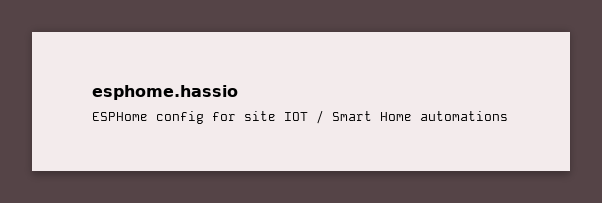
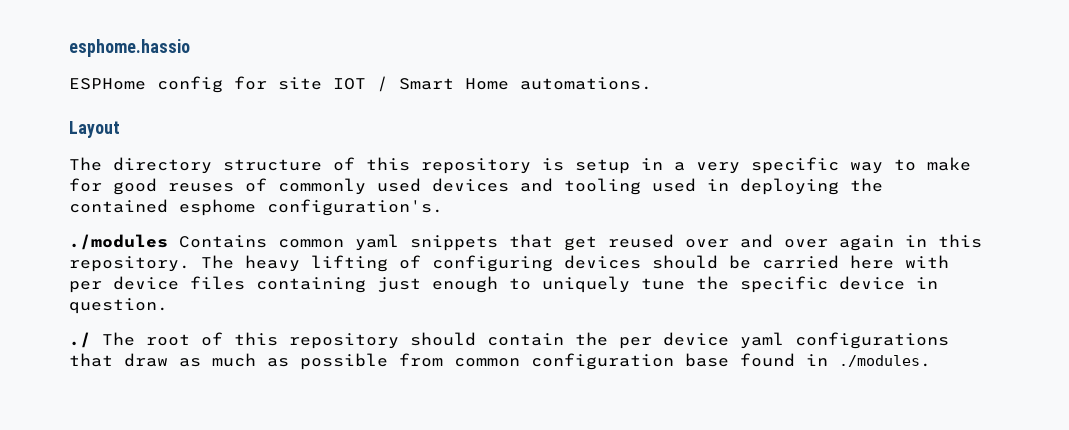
- ESPHome config for site IOT / Smart Home automations
+ ESPHome config for site IOT / Smart Home automations.
+ Layout
+ The directory structure of this repository is setup in a very specific way to make for good reuses of commonly used devices and tooling used in deploying the contained esphome configuration's.
+ ./modules Contains common yaml snippets that get reused over and over again in this repository. The heavy lifting of configuring devices should be carried here with per device files containing just enough to uniquely tune the specific device in question.
+ ./ The root of this repository should contain the per device yaml configurations that draw as much as possible from common configuration base found in ./modules.

